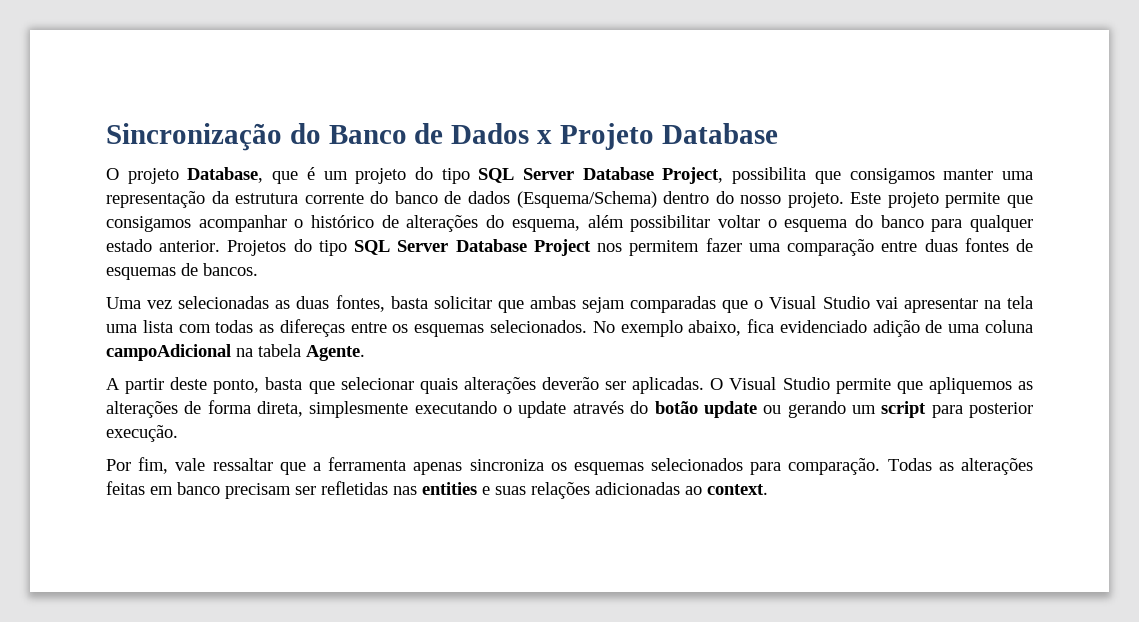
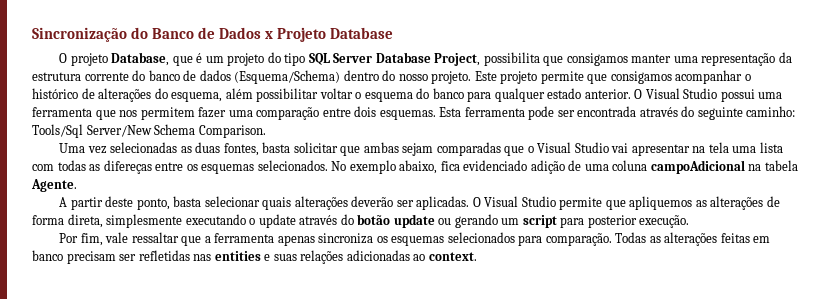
- Projetos do tipo SQL Server Database Project nos permitem fazer uma comparação entre duas fontes de esquemas de bancos.
+ O Visual Studio possui uma ferramenta que nos permitem fazer uma comparação entre dois esquemas. Esta ferramenta pode ser encontrada através do seguinte caminho: Tools/Sql Server/New Schema Comparison.
- A partir deste ponto, basta que selecionar quais alterações deverão ser aplicadas.
+ A partir deste ponto, basta selecionar quais alterações deverão ser aplicadas.

